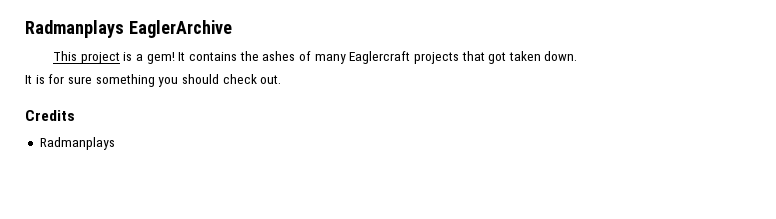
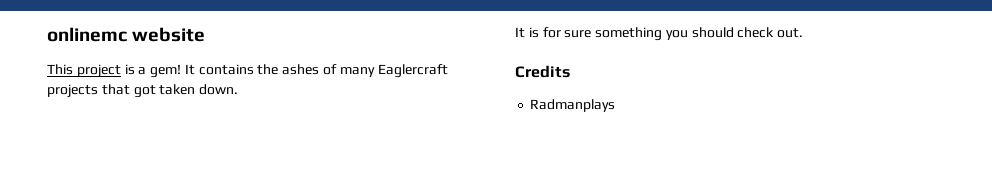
- Radmanplays EaglerArchive
+ onlinemc website

